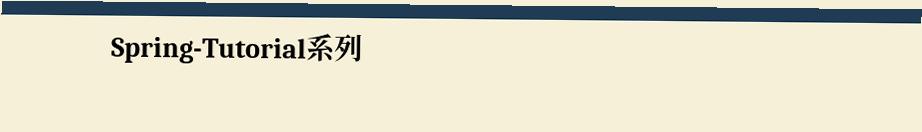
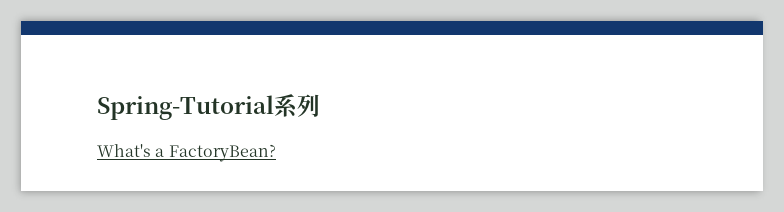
+ What's a FactoryBean?

